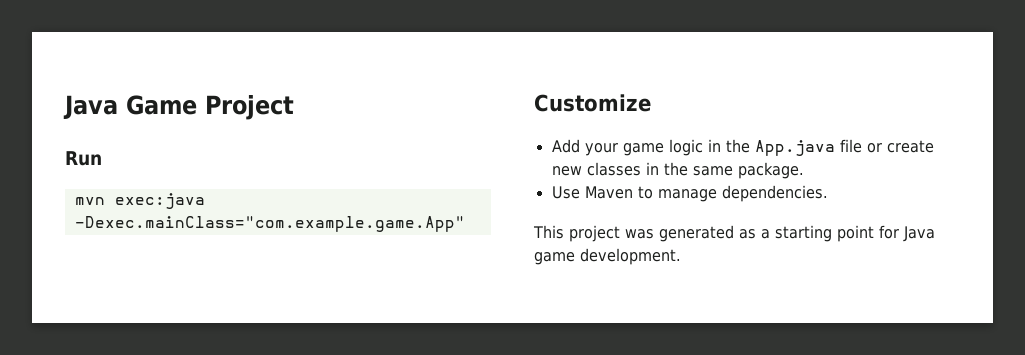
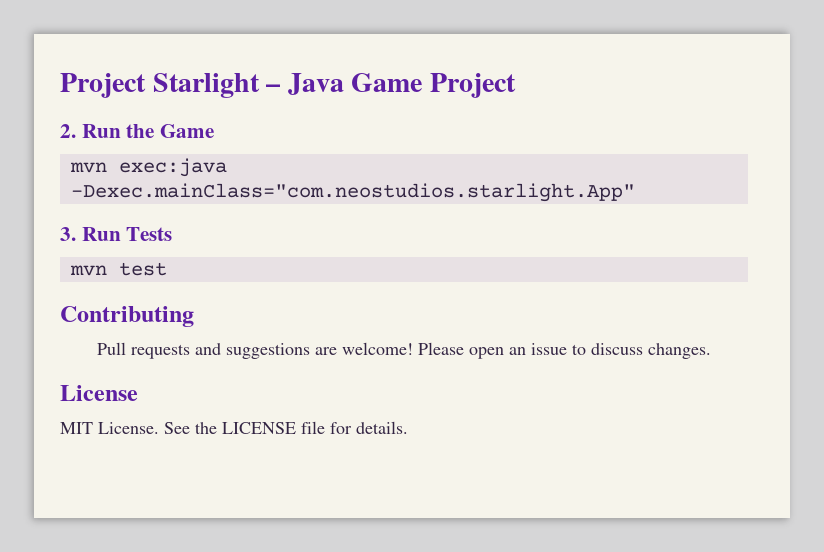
- Java Game Project
+ Project Starlight – Java Game Project
- Run
+ 2. Run the Game
- mvn exec:java -Dexec.mainClass="com.example.game.App"
- Customize
- Add your game logic in the App.java file or create new classes in the same package.
- Use Maven to manage dependencies.
- This project was generated as a starting point for Java game development.
+ mvn exec:java -Dexec.mainClass="com.neostudios.starlight.App"
+ 3. Run Tests
+ mvn test
+ Contributing
+ Pull requests and suggestions are welcome! Please open an issue to discuss changes.
+ License
+ MIT License. See the LICENSE file for details.

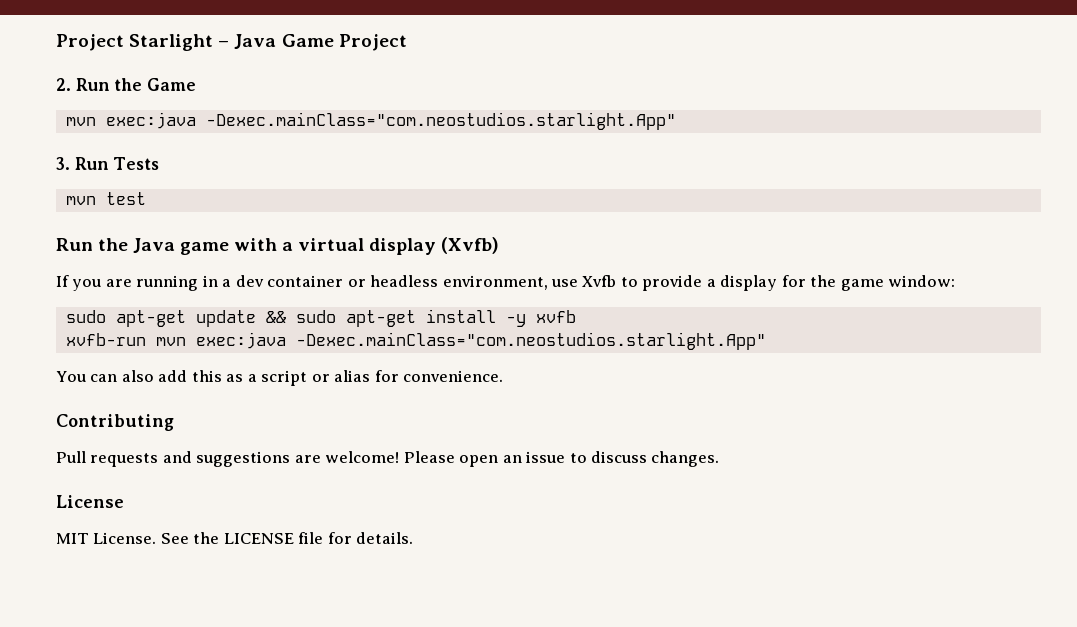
+ Run the Java game with a virtual display (Xvfb)
+ If you are running in a dev container or headless environment, use Xvfb to provide a display for the game window:
+ sudo apt-get update && sudo apt-get install -y xvfb
+ xvfb-run mvn exec:java -Dexec.mainClass="com.neostudios.starlight.App"
+ You can also add this as a script or alias for convenience.

